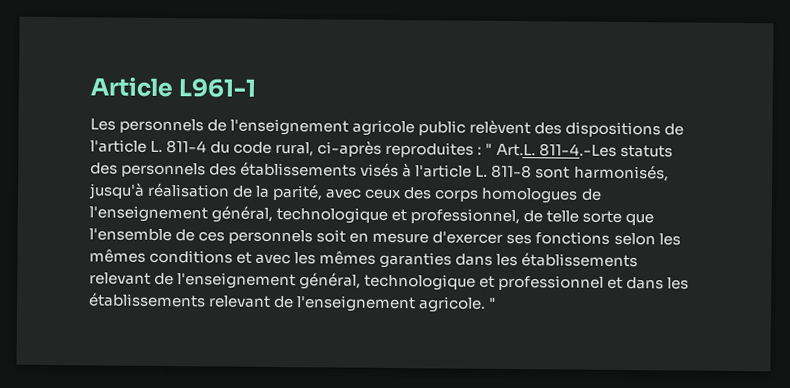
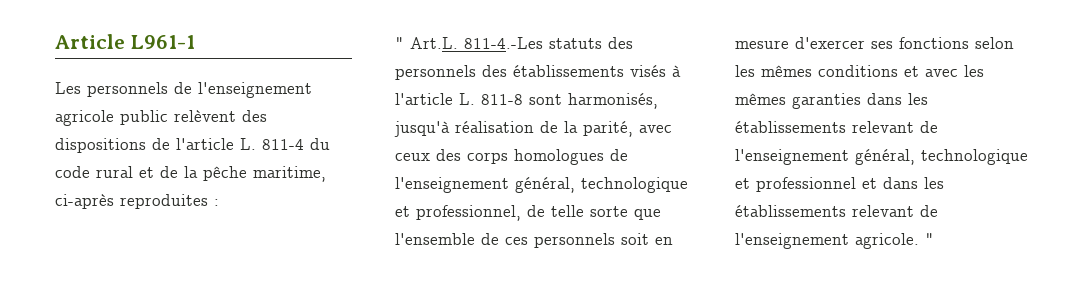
- Les personnels de l'enseignement agricole public relèvent des dispositions de l'article L. 811-4 du code rural, ci-après reproduites : " Art.L. 811-4.-Les statuts des personnels des établissements visés à l'article L. 811-8 sont harmonisés, jusqu'à réalisation de la parité, avec ceux des corps homologues de l'enseignement général, technologique et professionnel, de telle sorte que l'ensemble de ces personnels soit en mesure d'exercer ses fonctions selon les mêmes conditions et avec les mêmes garanties dans les établissements relevant de l'enseignement général, technologique et professionnel et dans les établissements relevant de l'enseignement agricole.
+ Les personnels de l'enseignement agricole public relèvent des dispositions de l'article L. 811-4 du code rural et de la pêche maritime, ci-après reproduites :
+ " Art.L. 811-4.-Les statuts des personnels des établissements visés à l'article L. 811-8 sont harmonisés, jusqu'à réalisation de la parité, avec ceux des corps homologues de l'enseignement général, technologique et professionnel, de telle sorte que l'ensemble de ces personnels soit en mesure d'exercer ses fonctions selon les mêmes conditions et avec les mêmes garanties dans les établissements relevant de l'enseignement général, technologique et professionnel et dans les établissements relevant de l'enseignement agricole.

